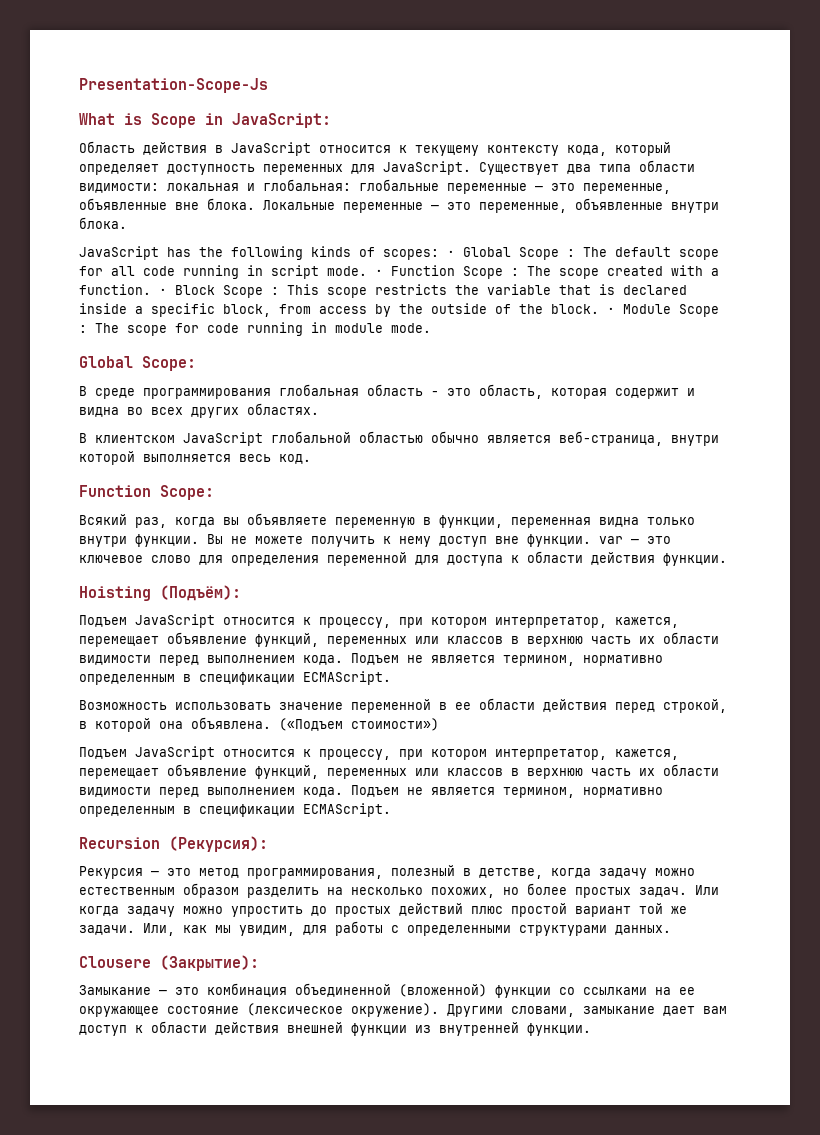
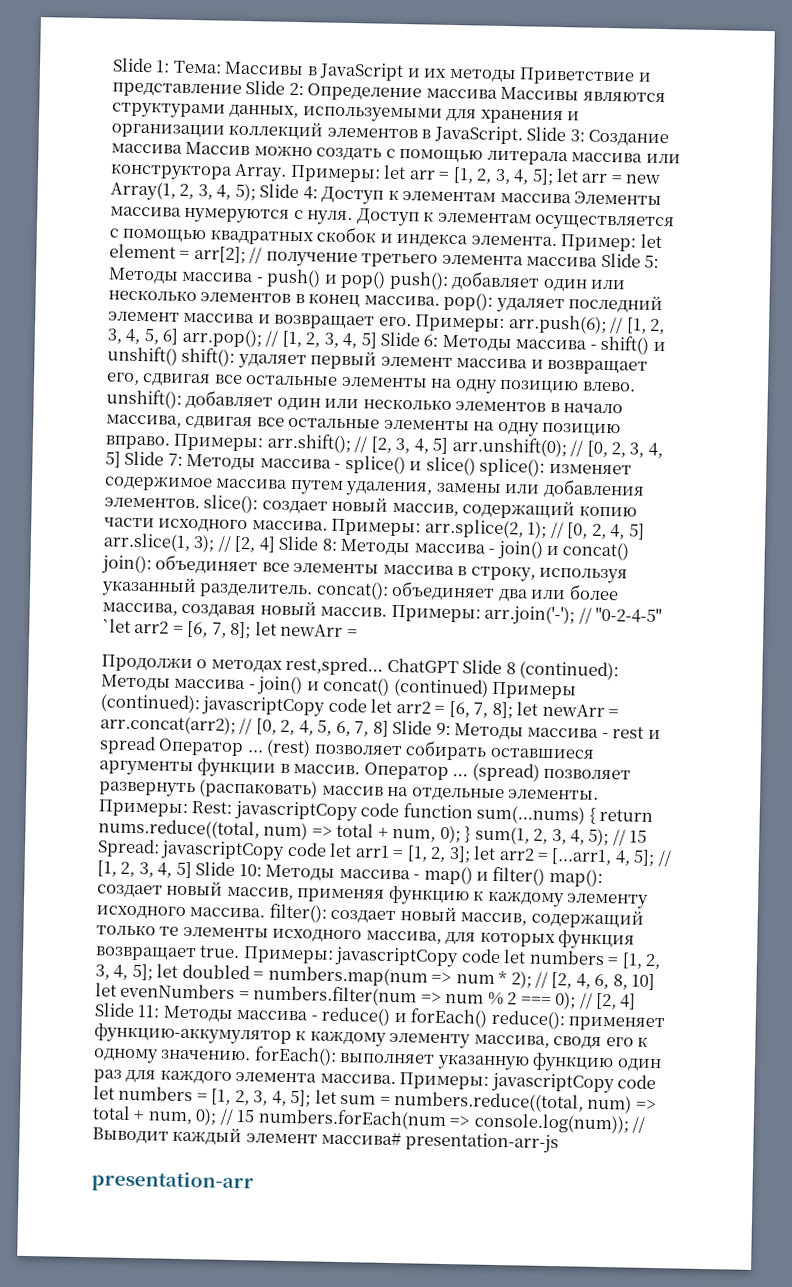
- Presentation-Scope-Js
- What is Scope in JavaScript:
- Область действия в JavaScript относится к текущему контексту кода, который определяет доступность переменных для JavaScript. Существует два типа области видимости: локальная и глобальная: глобальные переменные — это переменные, объявленные вне блока. Локальные переменные — это переменные, объявленные внутри блока.
- JavaScript has the following kinds of scopes: · Global Scope : The default scope for all code running in script mode. · Function Scope : The scope created with a function. · Block Scope : This scope restricts the variable that is declared inside a specific block, from access by the outside of the block. · Module Scope : The scope for code running in module mode.
- Global Scope:
- В среде программирования глобальная область - это область, которая содержит и видна во всех других областях.
- В клиентском JavaScript глобальной областью обычно является веб-страница, внутри которой выполняется весь код.
- Function Scope:
- Всякий раз, когда вы объявляете переменную в функции, переменная видна только внутри функции. Вы не можете получить к нему доступ вне функции. var — это ключевое слово для определения переменной для доступа к области действия функции.
- Hoisting (Подъём):
- Подъем JavaScript относится к процессу, при котором интерпретатор, кажется, перемещает объявление функций, переменных или классов в верхнюю часть их области видимости перед выполнением кода. Подъем не является термином, нормативно определенным в спецификации ECMAScript.
- Возможность использовать значение переменной в ее области действия перед строкой, в которой она объявлена. («Подъем стоимости»)
- Подъем JavaScript относится к процессу, при котором интерпретатор, кажется, перемещает объявление функций, переменных или классов в верхнюю часть их области видимости перед выполнением кода. Подъем не является термином, нормативно определенным в спецификации ECMAScript.
- Recursion (Рекурсия):
- Рекурсия — это метод программирования, полезный в детстве, когда задачу можно естественным образом разделить на несколько похожих, но более простых задач. Или когда задачу можно упростить до простых действий плюс простой вариант той же задачи. Или, как мы увидим, для работы с определенными структурами данных.
- Clousere (Закрытие):
- Замыкание — это комбинация объединенной (вложенной) функции со ссылками на ее окружающее состояние (лексическое окружение). Другими словами, замыкание дает вам доступ к области действия внешней функции из внутренней функции.
+ Slide 1: Тема: Массивы в JavaScript и их методы Приветствие и представление Slide 2: Определение массива Массивы являются структурами данных, используемыми для хранения и организации коллекций элементов в JavaScript. Slide 3: Создание массива Массив можно создать с помощью литерала массива или конструктора Array. Примеры: let arr = [1, 2, 3, 4, 5]; let arr = new Array(1, 2, 3, 4, 5); Slide 4: Доступ к элементам массива Элементы массива нумеруются с нуля. Доступ к элементам осуществляется с помощью квадратных скобок и индекса элемента. Пример: let element = arr[2]; // получение третьего элемента массива Slide 5: Методы массива - push() и pop() push(): добавляет один или несколько элементов в конец массива. pop(): удаляет последний элемент массива и возвращает его. Примеры: arr.push(6); // [1, 2, 3, 4, 5, 6] arr.pop(); // [1, 2, 3, 4, 5] Slide 6: Методы массива - shift() и unshift() shift(): удаляет первый элемент массива и возвращает его, сдвигая все остальные элементы на одну позицию влево. unshift(): добавляет один или несколько элементов в начало массива, сдвигая все остальные элементы на одну позицию вправо. Примеры: arr.shift(); // [2, 3, 4, 5] arr.unshift(0); // [0, 2, 3, 4, 5] Slide 7: Методы массива - splice() и slice() splice(): изменяет содержимое массива путем удаления, замены или добавления элементов. slice(): создает новый массив, содержащий копию части исходного массива. Примеры: arr.splice(2, 1); // [0, 2, 4, 5] arr.slice(1, 3); // [2, 4] Slide 8: Методы массива - join() и concat() join(): объединяет все элементы массива в строку, используя указанный разделитель. concat(): объединяет два или более массива, создавая новый массив. Примеры: arr.join('-'); // "0-2-4-5" `let arr2 = [6, 7, 8]; let newArr =
+ Продолжи о методах rest,spred... ChatGPT Slide 8 (continued): Методы массива - join() и concat() (continued) Примеры (continued): javascriptCopy code let arr2 = [6, 7, 8]; let newArr = arr.concat(arr2); // [0, 2, 4, 5, 6, 7, 8] Slide 9: Методы массива - rest и spread Оператор ... (rest) позволяет собирать оставшиеся аргументы функции в массив. Оператор ... (spread) позволяет развернуть (распаковать) массив на отдельные элементы. Примеры: Rest: javascriptCopy code function sum(...nums) { return nums.reduce((total, num) => total + num, 0); } sum(1, 2, 3, 4, 5); // 15 Spread: javascriptCopy code let arr1 = [1, 2, 3]; let arr2 = [...arr1, 4, 5]; // [1, 2, 3, 4, 5] Slide 10: Методы массива - map() и filter() map(): создает новый массив, применяя функцию к каждому элементу исходного массива. filter(): создает новый массив, содержащий только те элементы исходного массива, для которых функция возвращает true. Примеры: javascriptCopy code let numbers = [1, 2, 3, 4, 5]; let doubled = numbers.map(num => num * 2); // [2, 4, 6, 8, 10] let evenNumbers = numbers.filter(num => num % 2 === 0); // [2, 4] Slide 11: Методы массива - reduce() и forEach() reduce(): применяет функцию-аккумулятор к каждому элементу массива, сводя его к одному значению. forEach(): выполняет указанную функцию один раз для каждого элемента массива. Примеры: javascriptCopy code let numbers = [1, 2, 3, 4, 5]; let sum = numbers.reduce((total, num) => total + num, 0); // 15 numbers.forEach(num => console.log(num)); // Выводит каждый элемент массива# presentation-arr-js
+ presentation-arr

